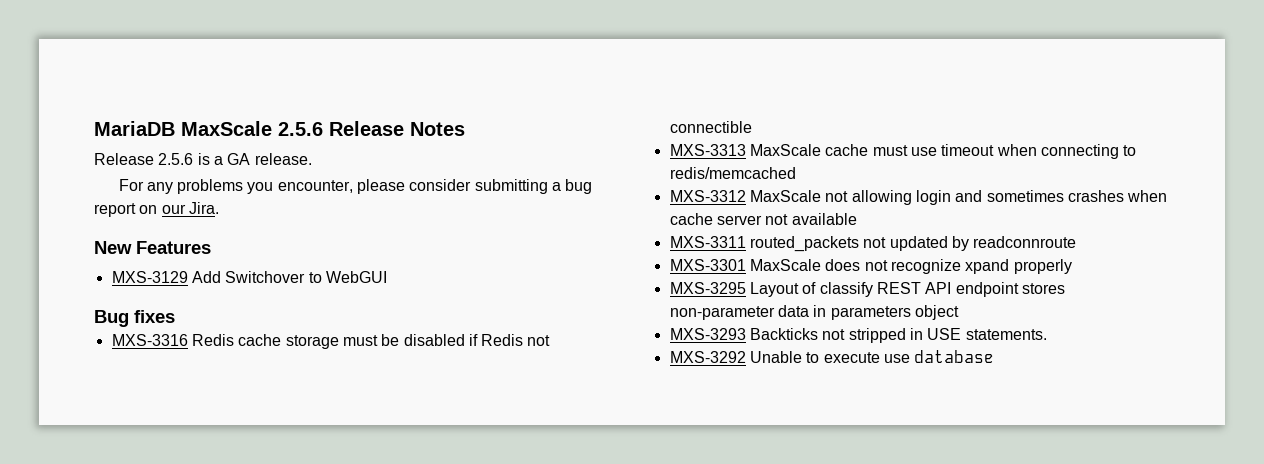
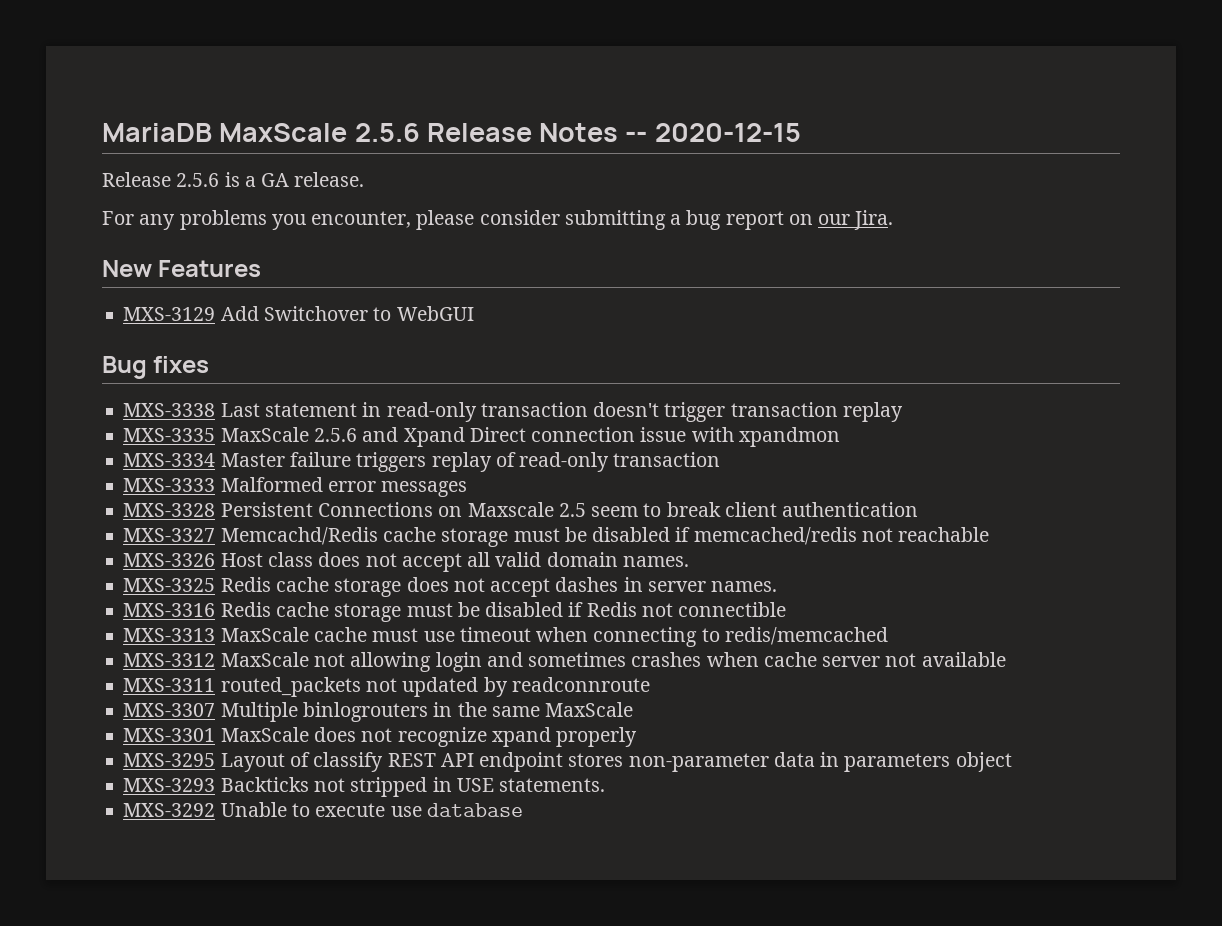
- MariaDB MaxScale 2.5.6 Release Notes
+ MariaDB MaxScale 2.5.6 Release Notes -- 2020-12-15
+ MXS-3338 Last statement in read-only transaction doesn't trigger transaction replay
+ MXS-3335 MaxScale 2.5.6 and Xpand Direct connection issue with xpandmon
+ MXS-3334 Master failure triggers replay of read-only transaction
+ MXS-3333 Malformed error messages
+ MXS-3328 Persistent Connections on Maxscale 2.5 seem to break client authentication
+ MXS-3327 Memcachd/Redis cache storage must be disabled if memcached/redis not reachable
+ MXS-3326 Host class does not accept all valid domain names.
+ MXS-3325 Redis cache storage does not accept dashes in server names.
+ MXS-3307 Multiple binlogrouters in the same MaxScale

